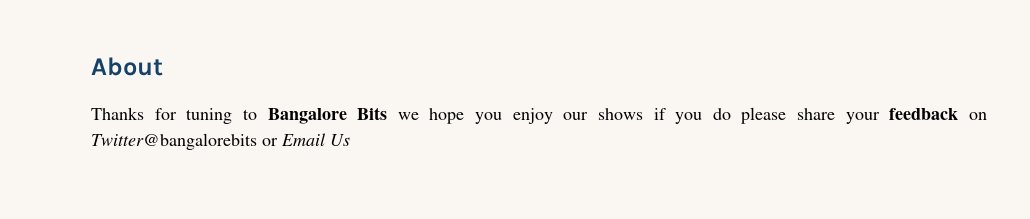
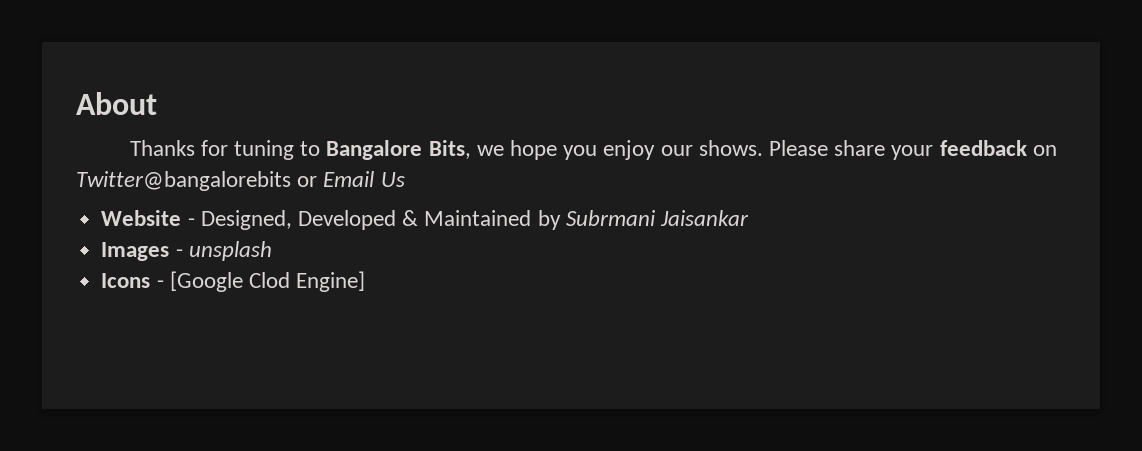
- Thanks for tuning to Bangalore Bits we hope you enjoy our shows if you do please share your feedback on Twitter@bangalorebits or Email Us
+ Thanks for tuning to Bangalore Bits, we hope you enjoy our shows. Please share your feedback on Twitter@bangalorebits or Email Us
+ Website - Designed, Developed & Maintained by Subrmani Jaisankar
+ Images - unsplash
+ Icons - [Google Clod Engine]

